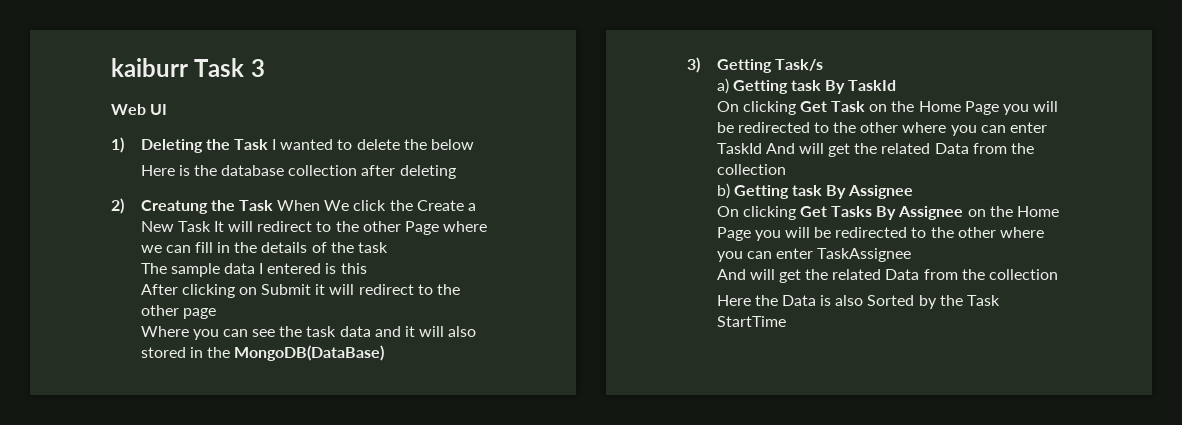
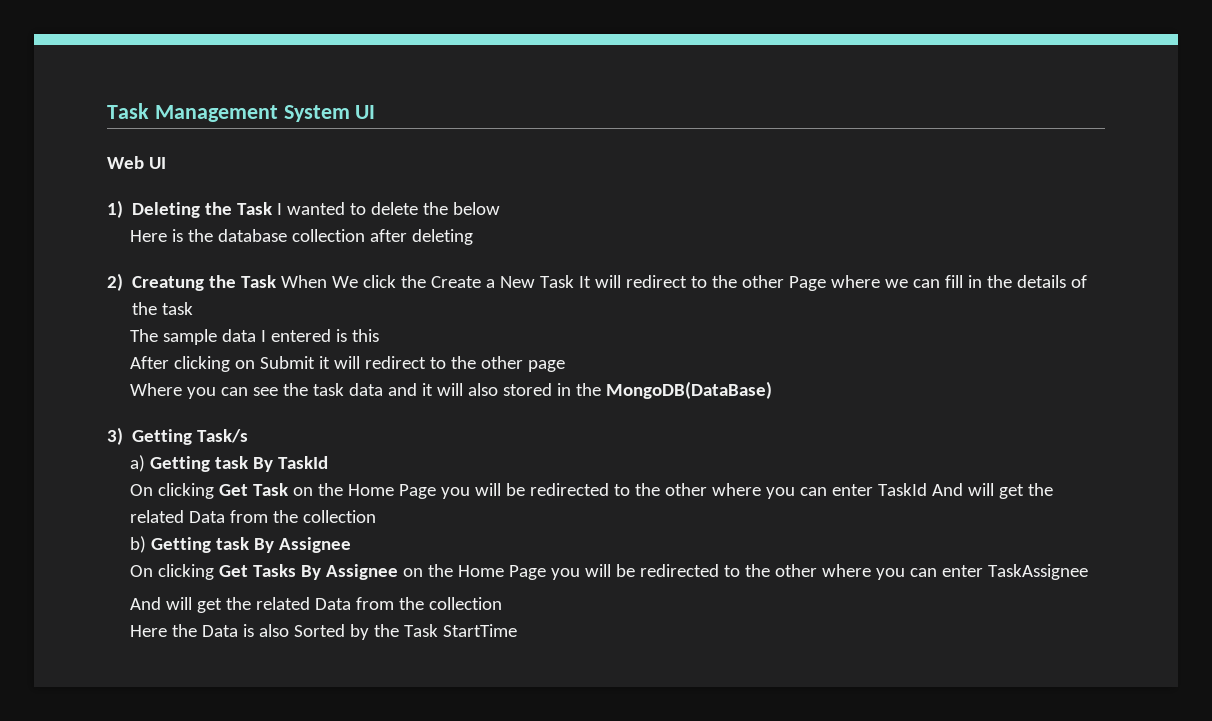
- kaiburr Task 3
+ Task Management System UI

